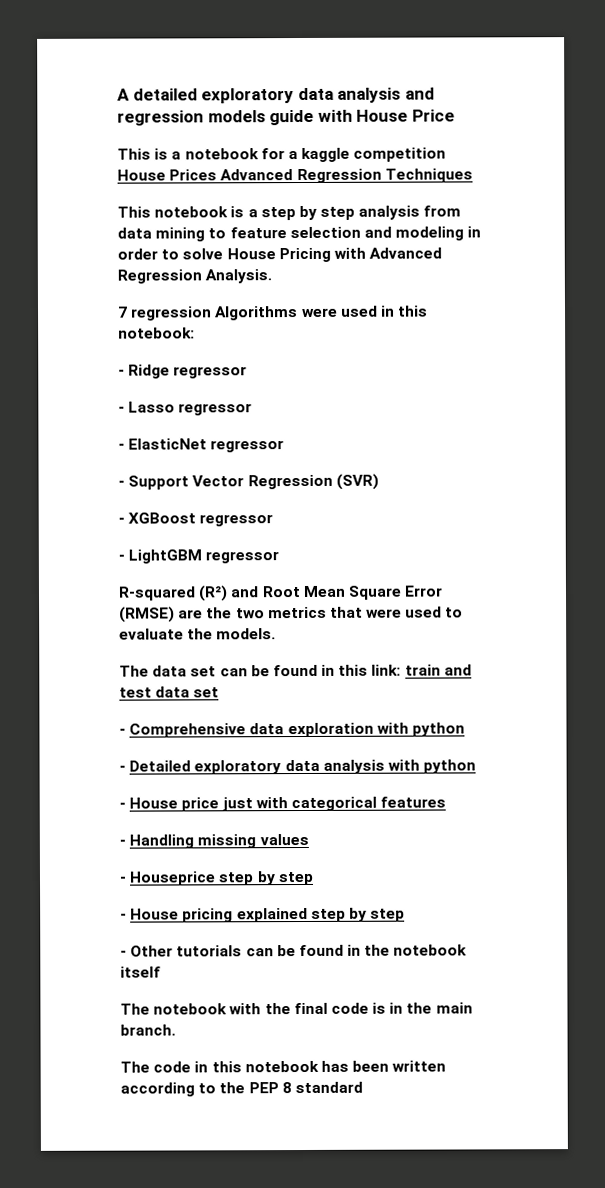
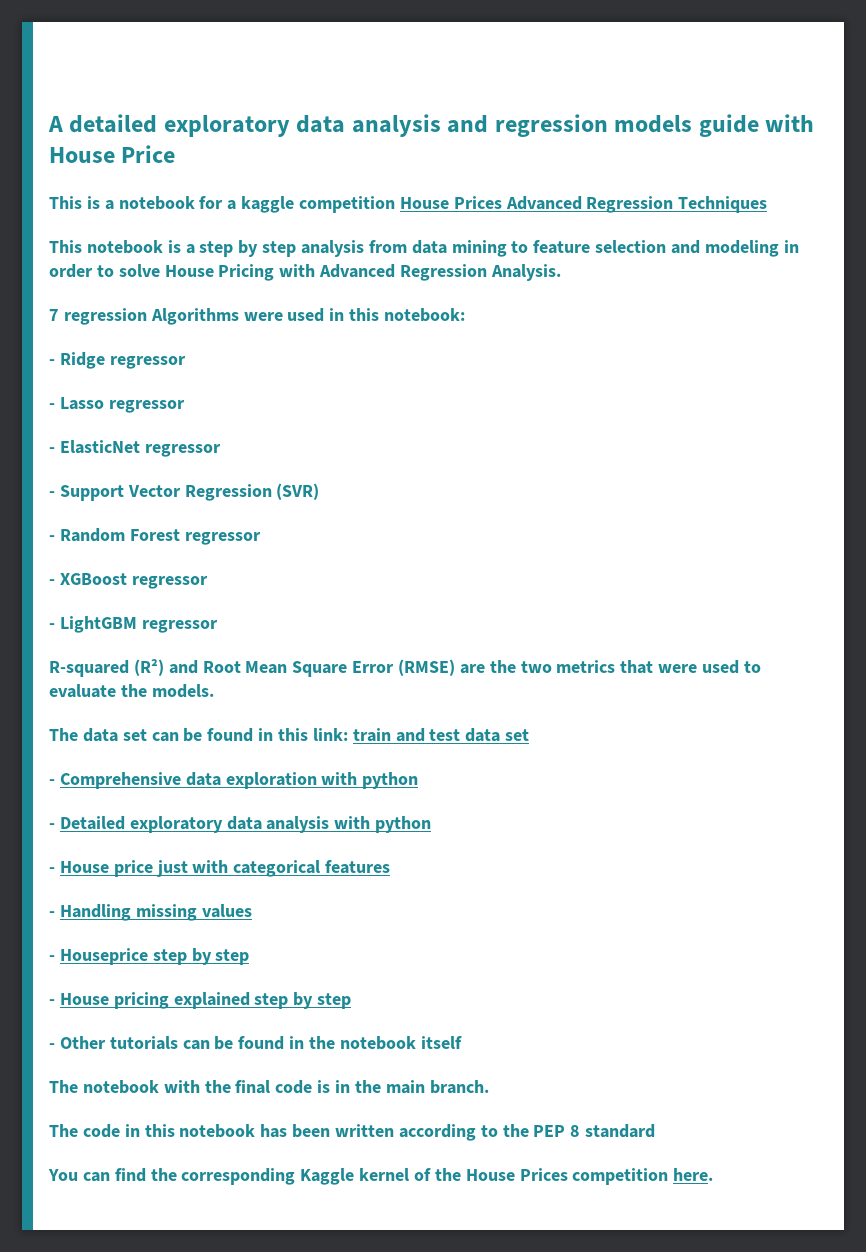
+ - Random Forest regressor
+ You can find the corresponding Kaggle kernel of the House Prices competition here.

